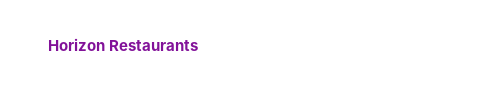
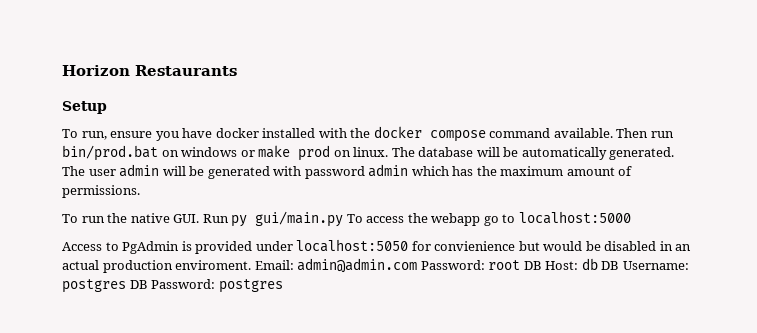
+ Setup
+ To run, ensure you have docker installed with the docker compose command available. Then run bin/prod.bat on windows or make prod on linux. The database will be automatically generated. The user admin will be generated with password admin which has the maximum amount of permissions.
+ To run the native GUI. Run py gui/main.py To access the webapp go to localhost:5000
+ Access to PgAdmin is provided under localhost:5050 for convienience but would be disabled in an actual production enviroment. Email: admin@admin.com Password: root DB Host: db DB Username: postgres DB Password: postgres

